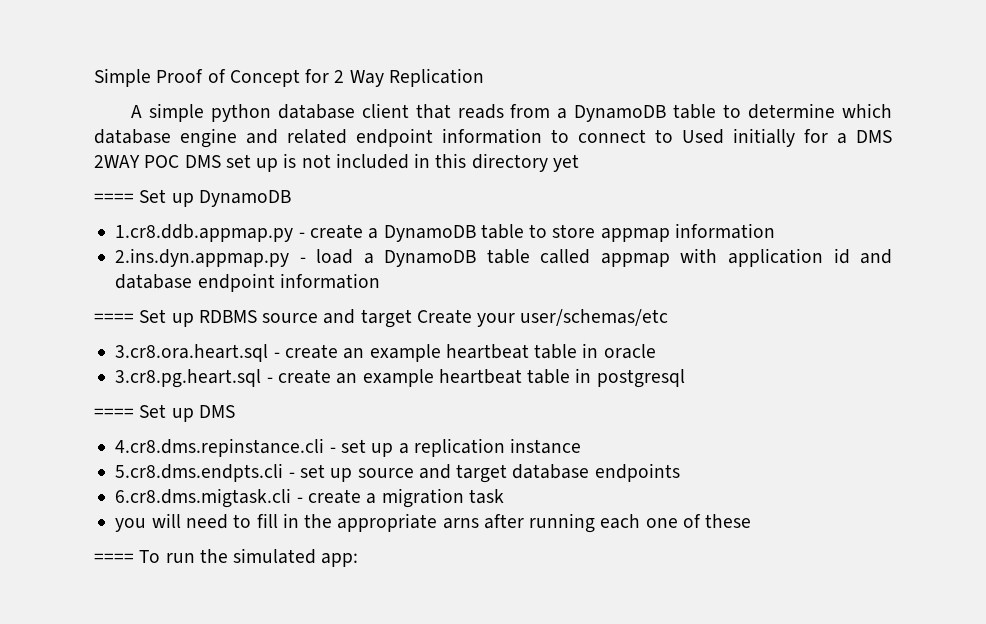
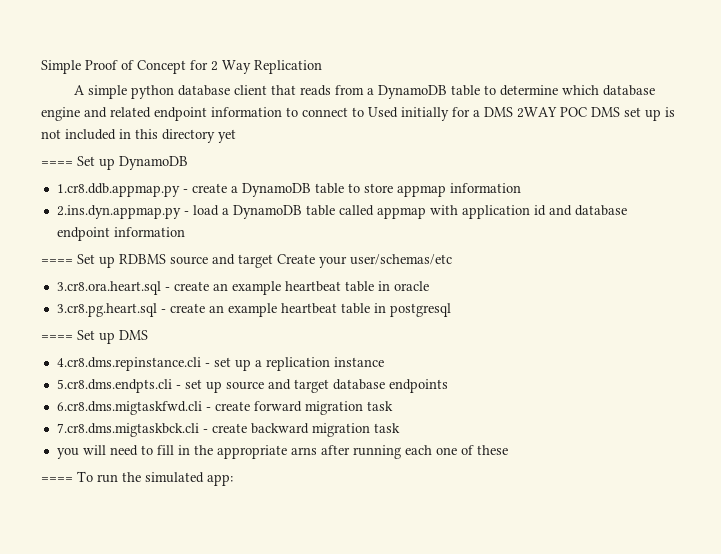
- 6.cr8.dms.migtask.cli - create a migration task
+ 6.cr8.dms.migtaskfwd.cli - create forward migration task
+ 7.cr8.dms.migtaskbck.cli - create backward migration task

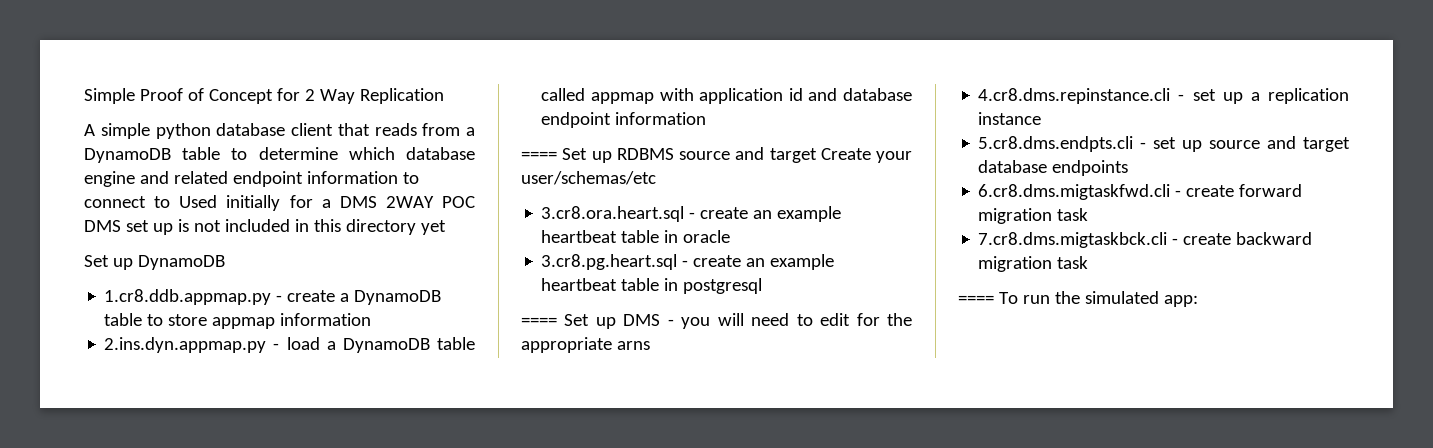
- ==== Set up DynamoDB
+ Set up DynamoDB
- ==== Set up DMS
+ ==== Set up DMS - you will need to edit for the appropriate arns
- you will need to fill in the appropriate arns after running each one of these

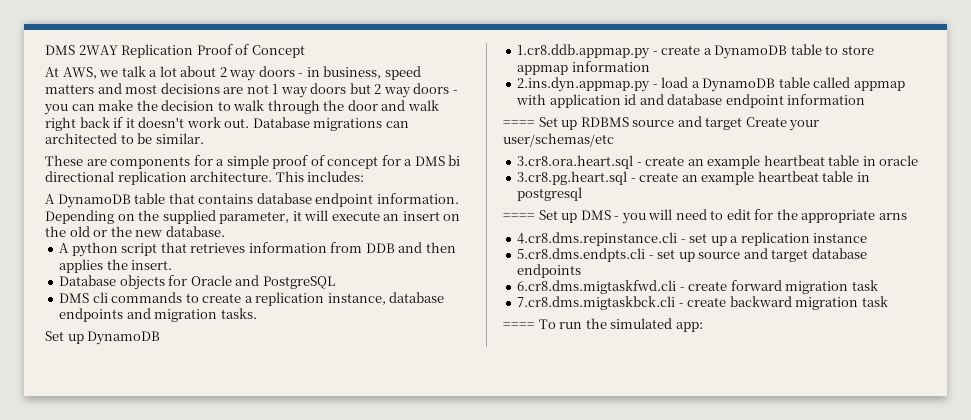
- Simple Proof of Concept for 2 Way Replication
- A simple python database client that reads from a DynamoDB table to determine which database engine and related endpoint information to connect to Used initially for a DMS 2WAY POC DMS set up is not included in this directory yet
+ DMS 2WAY Replication Proof of Concept
+ At AWS, we talk a lot about 2 way doors - in business, speed matters and most decisions are not 1 way doors but 2 way doors - you can make the decision to walk through the door and walk right back if it doesn't work out. Database migrations can architected to be similar.
+ These are components for a simple proof of concept for a DMS bi directional replication architecture. This includes:
+ A DynamoDB table that contains database endpoint information. Depending on the supplied parameter, it will execute an insert on the old or the new database.
+ A python script that retrieves information from DDB and then applies the insert.
+ Database objects for Oracle and PostgreSQL
+ DMS cli commands to create a replication instance, database endpoints and migration tasks.

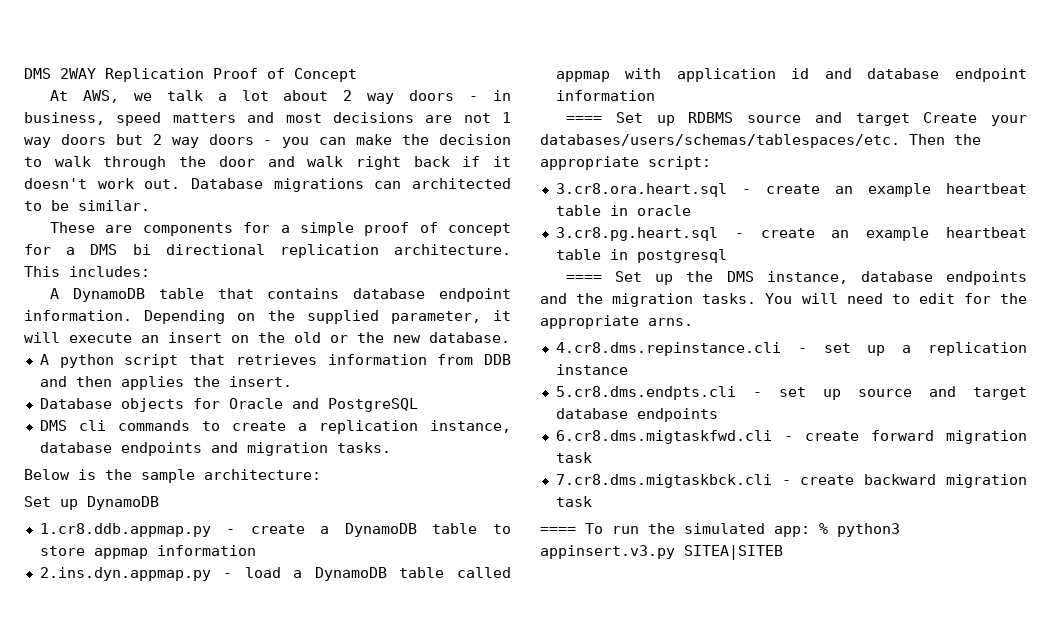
+ Below is the sample architecture:
- ==== Set up RDBMS source and target Create your user/schemas/etc
+ ==== Set up RDBMS source and target Create your databases/users/schemas/tablespaces/etc. Then the appropriate script:
- ==== Set up DMS - you will need to edit for the appropriate arns
+ ==== Set up the DMS instance, database endpoints and the migration tasks. You will need to edit for the appropriate arns.
- ==== To run the simulated app:
+ ==== To run the simulated app: % python3 appinsert.v3.py SITEA|SITEB

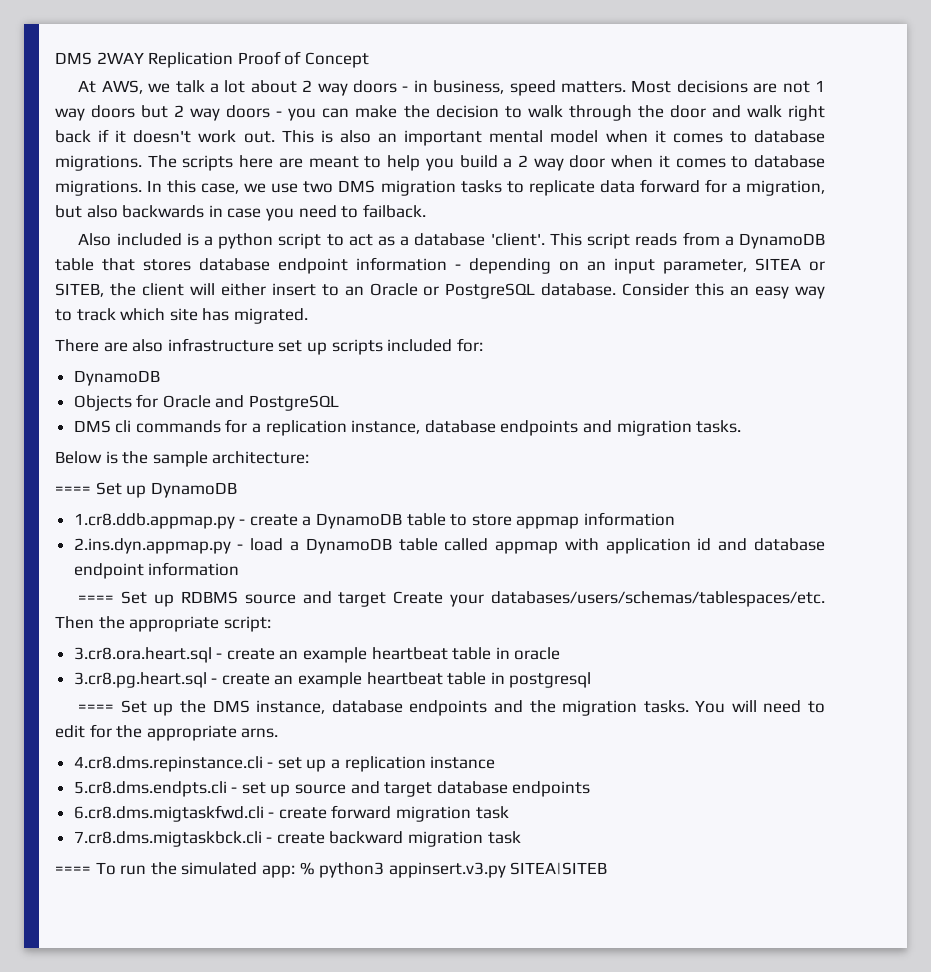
- At AWS, we talk a lot about 2 way doors - in business, speed matters and most decisions are not 1 way doors but 2 way doors - you can make the decision to walk through the door and walk right back if it doesn't work out.
+ At AWS, we talk a lot about 2 way doors - in business, speed matters. Most decisions are not 1 way doors but 2 way doors - you can make the decision to walk through the door and walk right back if it doesn't work out.
- Database migrations can architected to be similar.
- These are components for a simple proof of concept for a DMS bi directional replication architecture. This includes:
- A DynamoDB table that contains database endpoint information. Depending on the supplied parameter, it will execute an insert on the old or the new database.
- A python script that retrieves information from DDB and then applies the insert.
- Database objects for Oracle and PostgreSQL
+ This is also an important mental model when it comes to database migrations. The scripts here are meant to help you build a 2 way door when it comes to database migrations. In this case, we use two DMS migration tasks to replicate data forward for a migration, but also backwards in case you need to failback.
+ Also included is a python script to act as a database 'client'. This script reads from a DynamoDB table that stores database endpoint information - depending on an input parameter, SITEA or SITEB, the client will either insert to an Oracle or PostgreSQL database. Consider this an easy way to track which site has migrated.
+ There are also infrastructure set up scripts included for:
+ DynamoDB
+ Objects for Oracle and PostgreSQL
- DMS cli commands to create a replication instance, database endpoints and migration tasks.
+ DMS cli commands for a replication instance, database endpoints and migration tasks.
- Set up DynamoDB
+ ==== Set up DynamoDB

